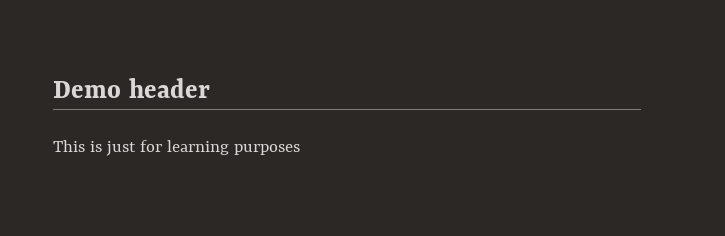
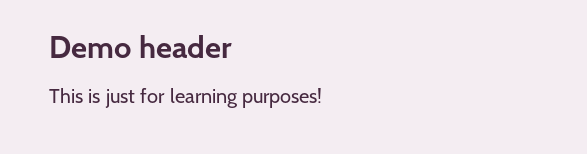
- This is just for learning purposes
+ This is just for learning purposes!

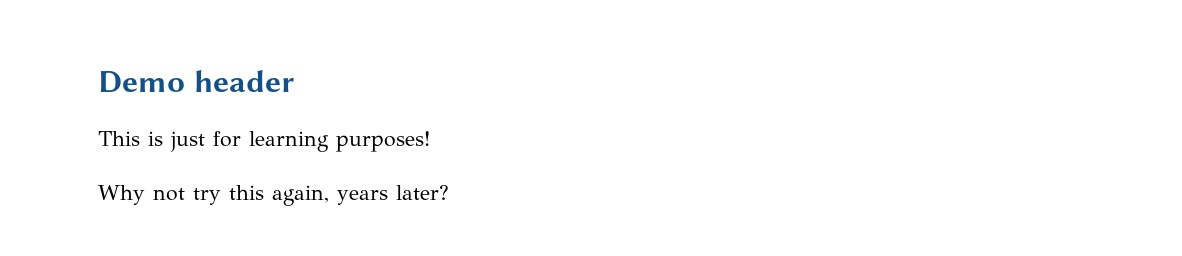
+ Why not try this again, years later?

